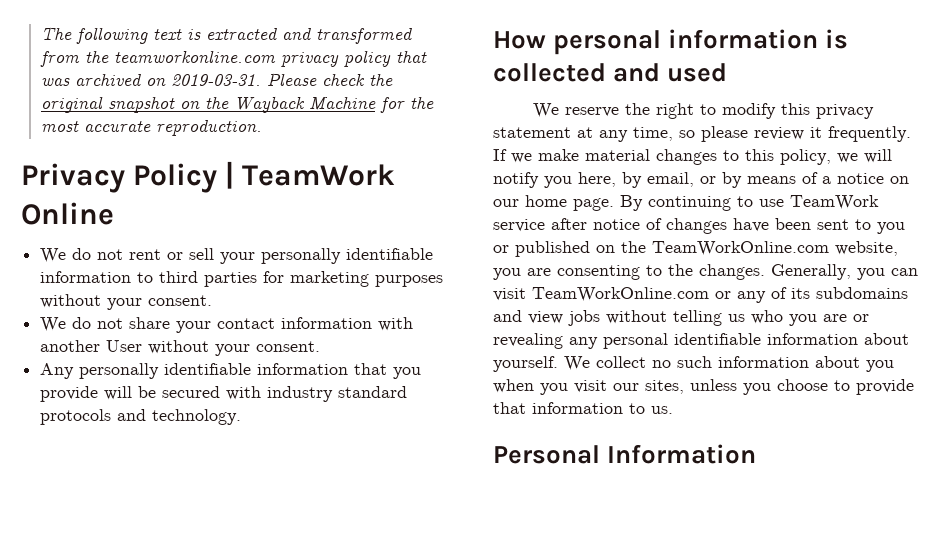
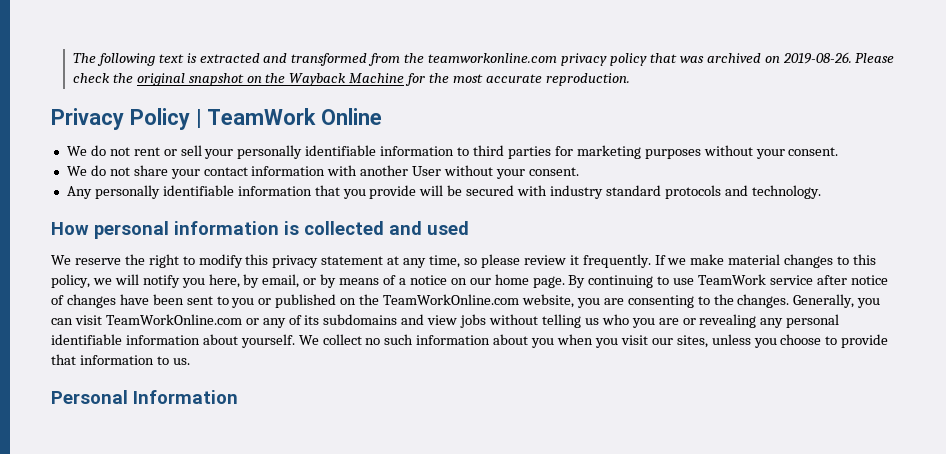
- The following text is extracted and transformed from the teamworkonline.com privacy policy that was archived on 2019-03-31.
+ The following text is extracted and transformed from the teamworkonline.com privacy policy that was archived on 2019-08-26.

